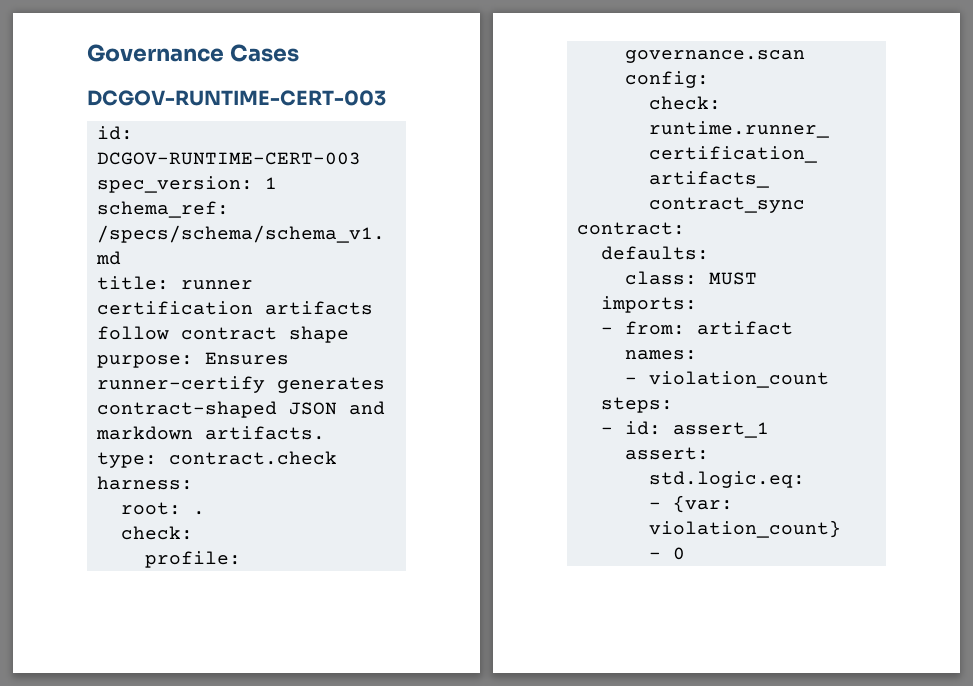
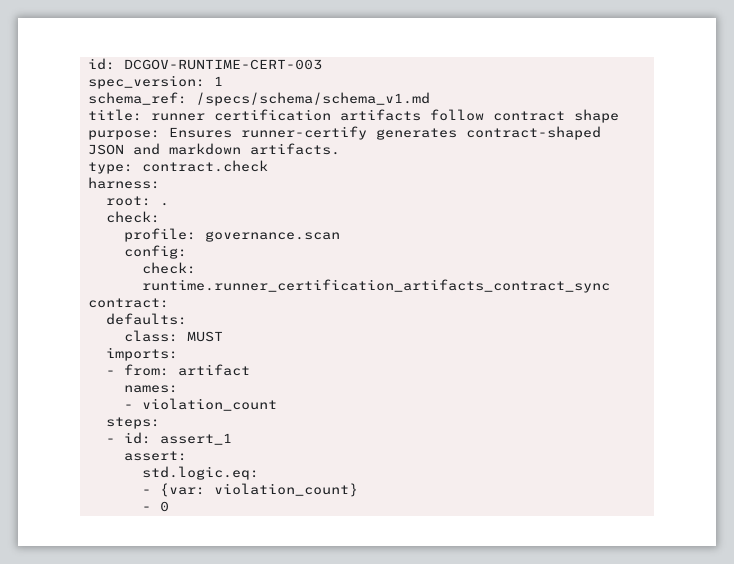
- Governance Cases
- DCGOV-RUNTIME-CERT-003

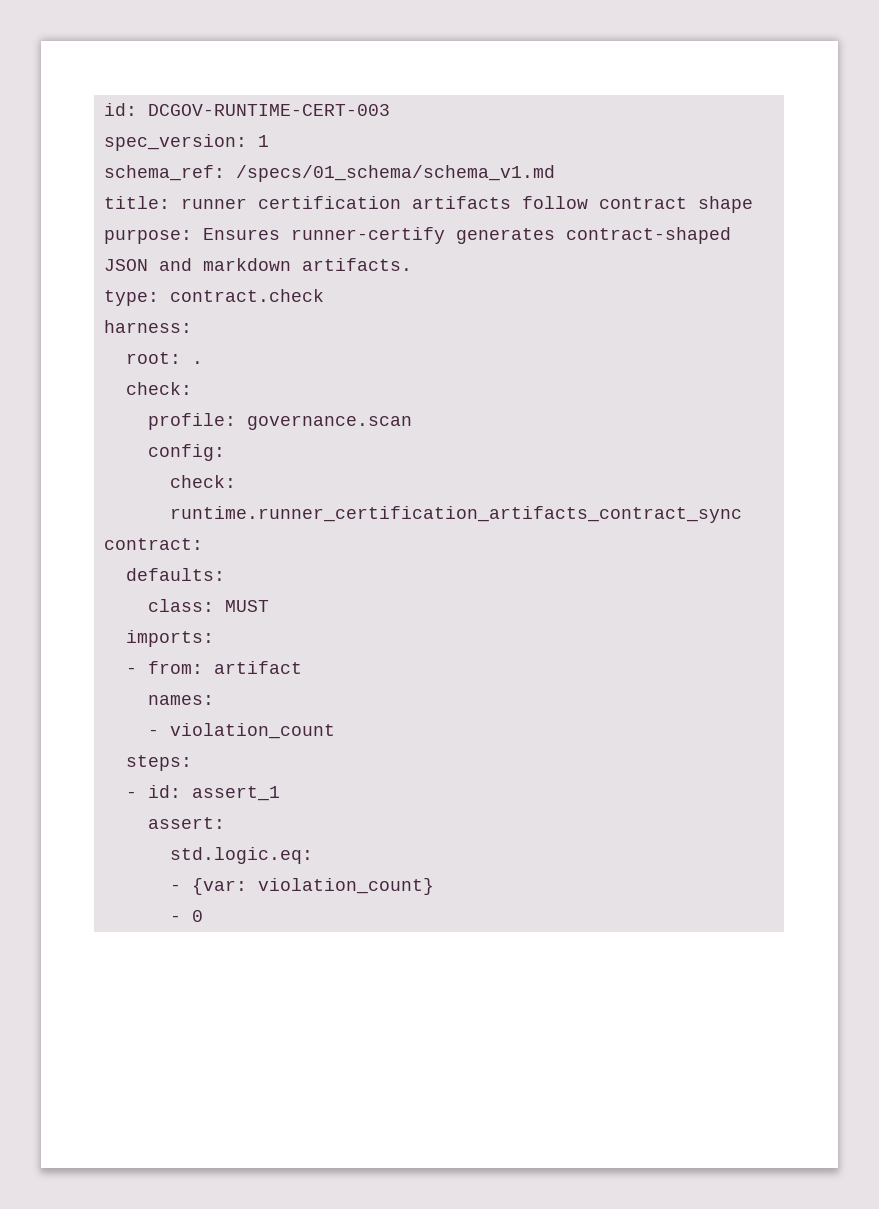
- schema_ref: /specs/schema/schema_v1.md
+ schema_ref: /specs/01_schema/schema_v1.md

